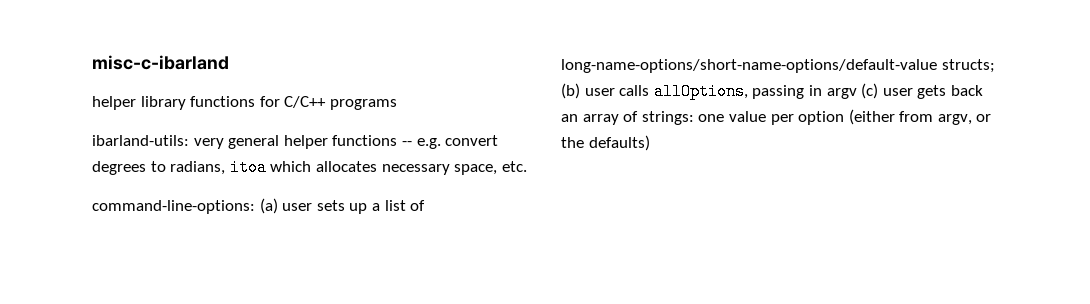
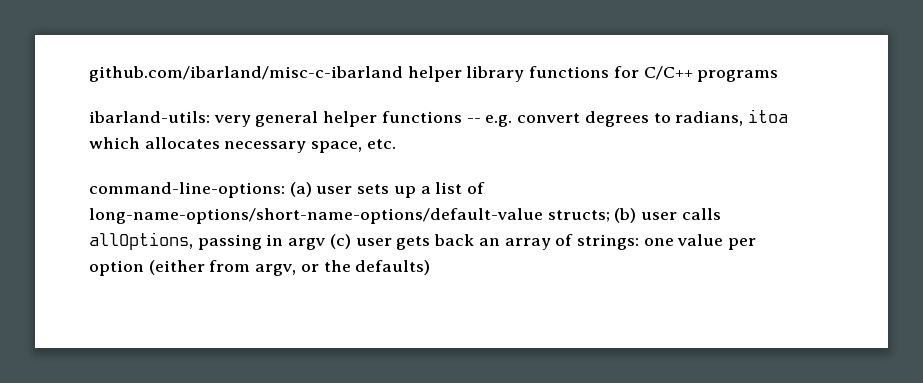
- misc-c-ibarland
- helper library functions for C/C++ programs
+ github.com/ibarland/misc-c-ibarland helper library functions for C/C++ programs

